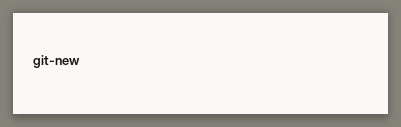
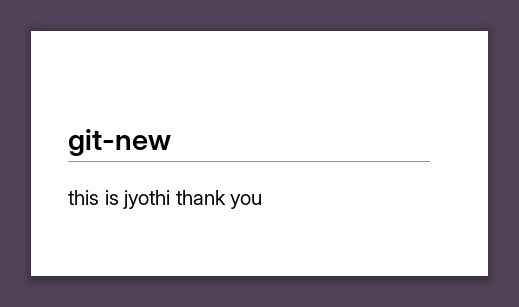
+ this is jyothi thank you

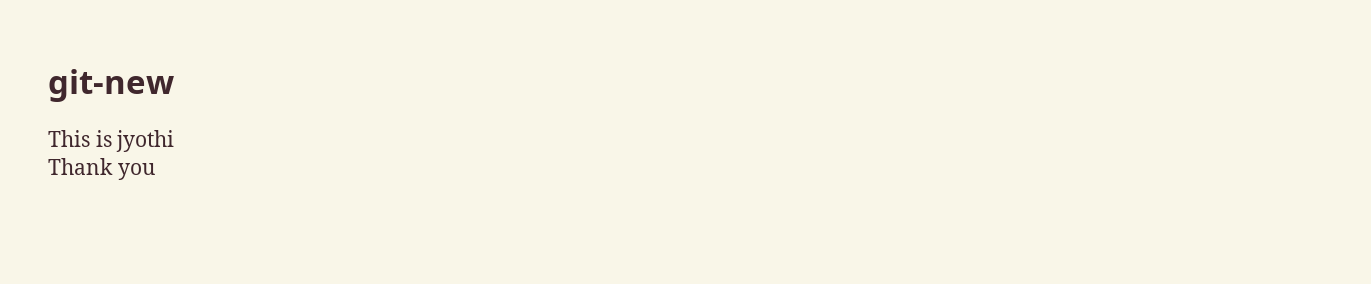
- this is jyothi thank you
+ This is jyothi
+ Thank you

